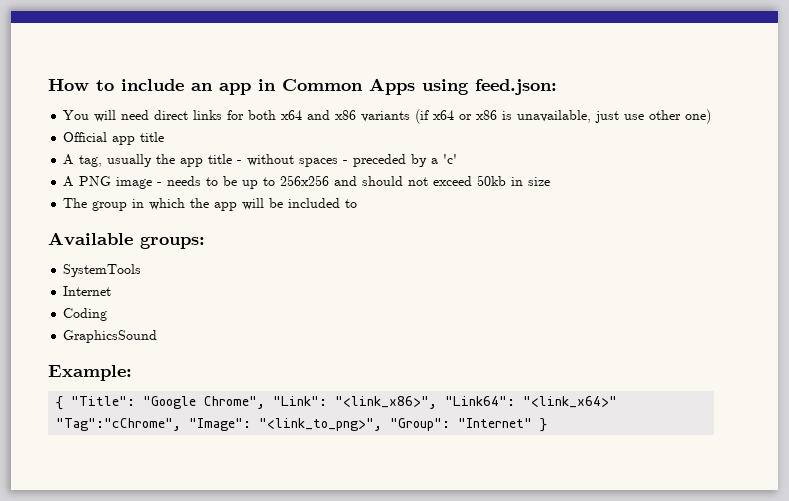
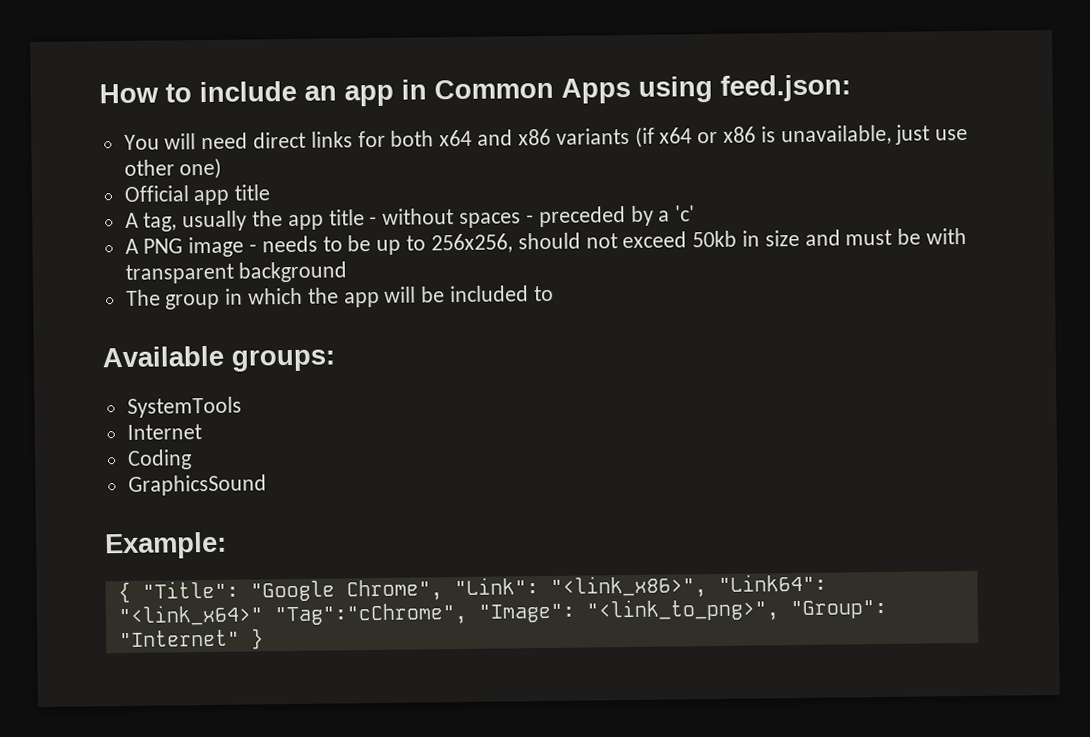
- A PNG image - needs to be up to 256x256 and should not exceed 50kb in size
+ A PNG image - needs to be up to 256x256, should not exceed 50kb in size and must be with transparent background

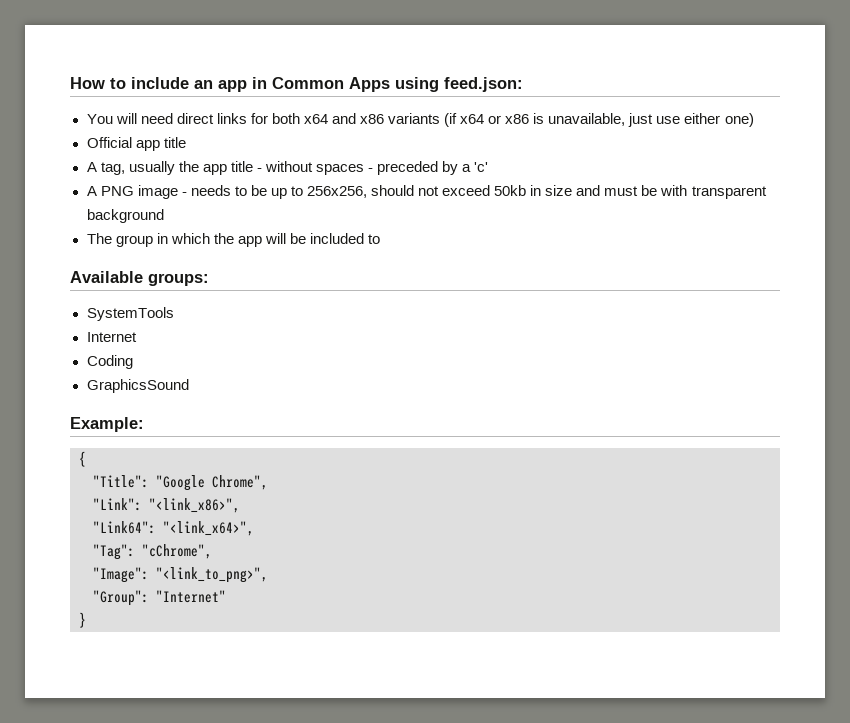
- You will need direct links for both x64 and x86 variants (if x64 or x86 is unavailable, just use other one)
+ You will need direct links for both x64 and x86 variants (if x64 or x86 is unavailable, just use either one)
- { "Title": "Google Chrome", "Link": "<link_x86>", "Link64": "<link_x64>" "Tag":"cChrome", "Image": "<link_to_png>", "Group": "Internet" }
+ {
+ "Title": "Google Chrome",
+ "Link": "<link_x86>",
+ "Link64": "<link_x64>",
+ "Tag": "cChrome",
+ "Image": "<link_to_png>",
+ "Group": "Internet"
+ }

